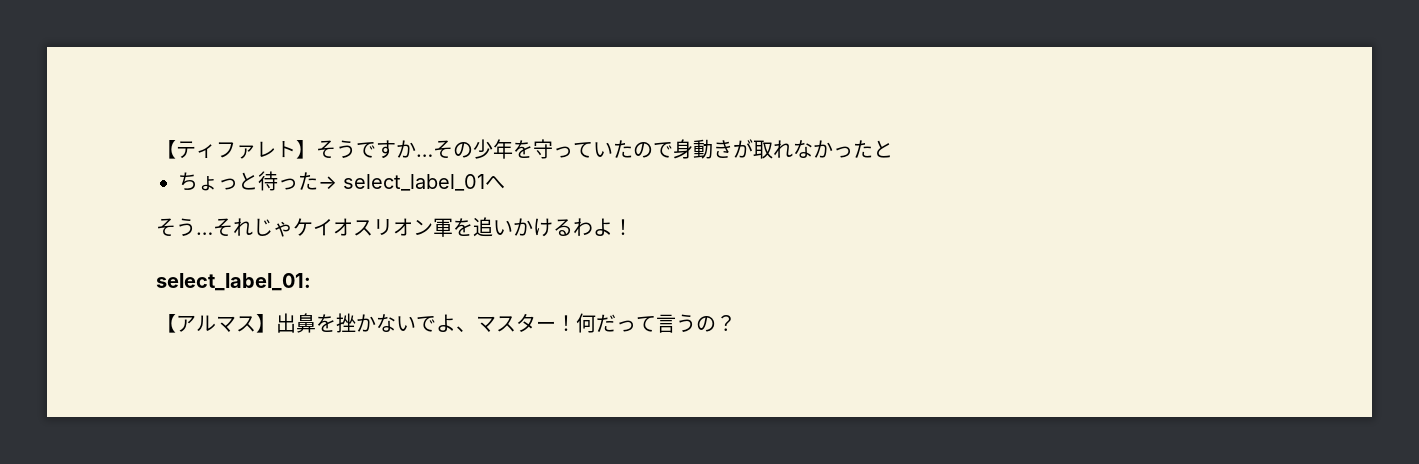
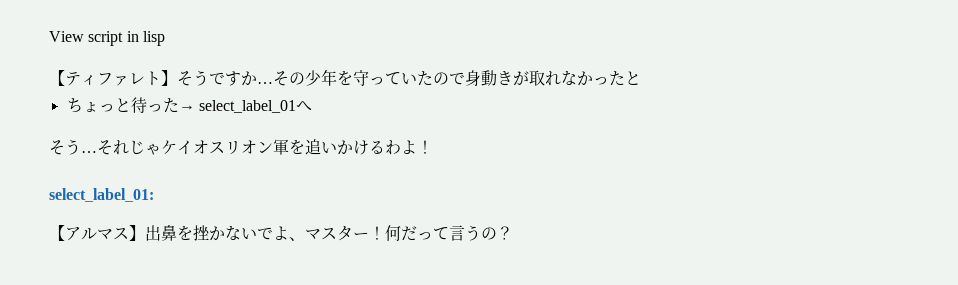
+ View script in lisp

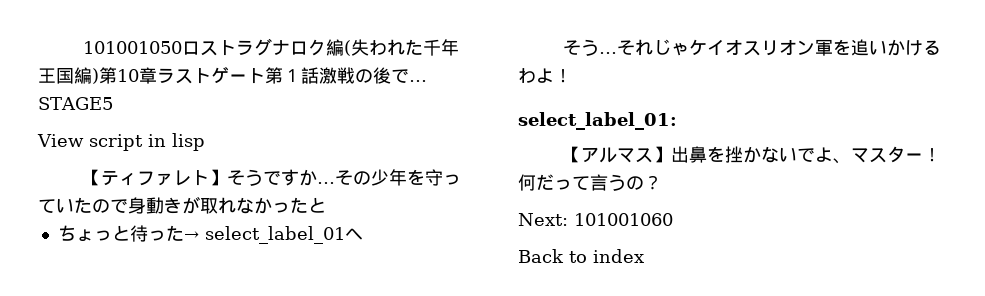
+ 101001050ロストラグナロク編(失われた千年王国編)第10章ラストゲート第１話激戦の後で… STAGE5
+ Next: 101001060
+ Back to index

